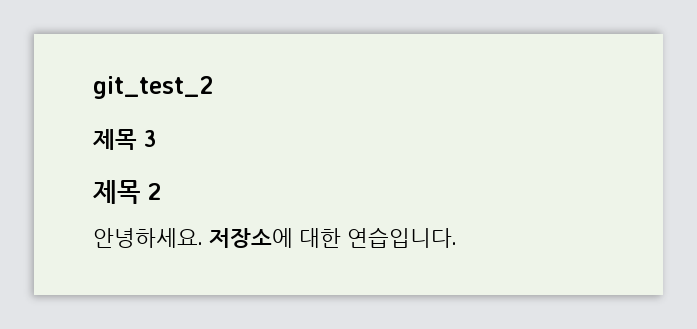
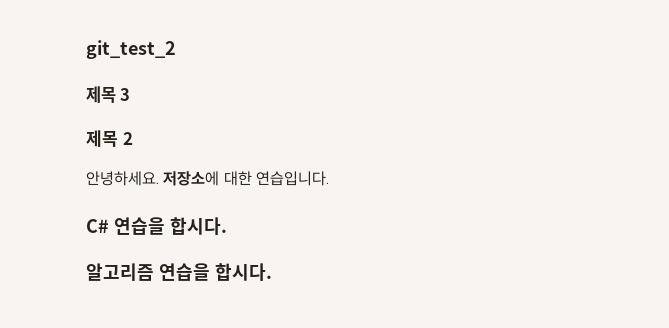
+ C# 연습을 합시다.
+ 알고리즘 연습을 합시다.

